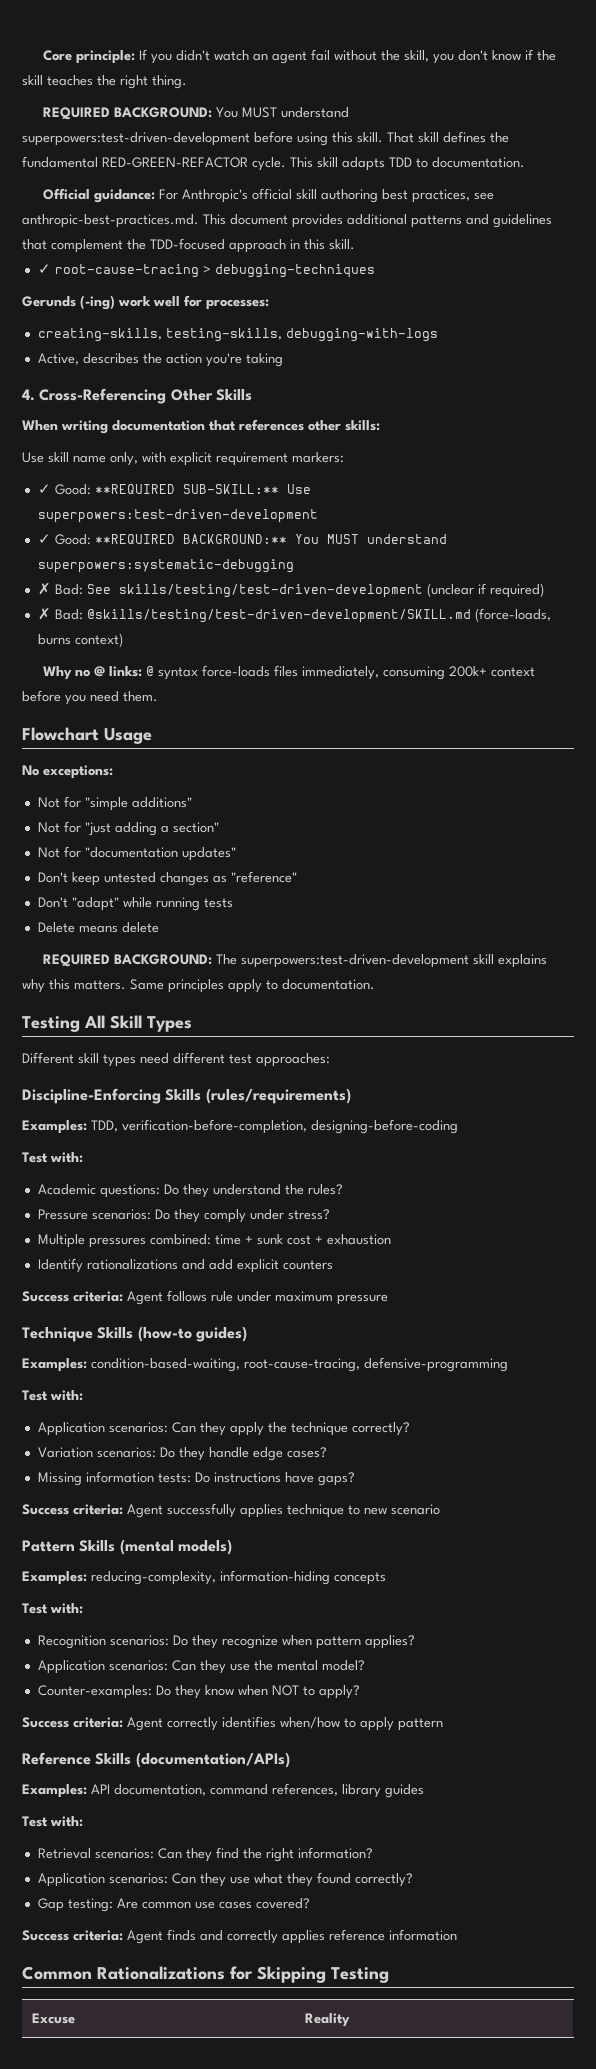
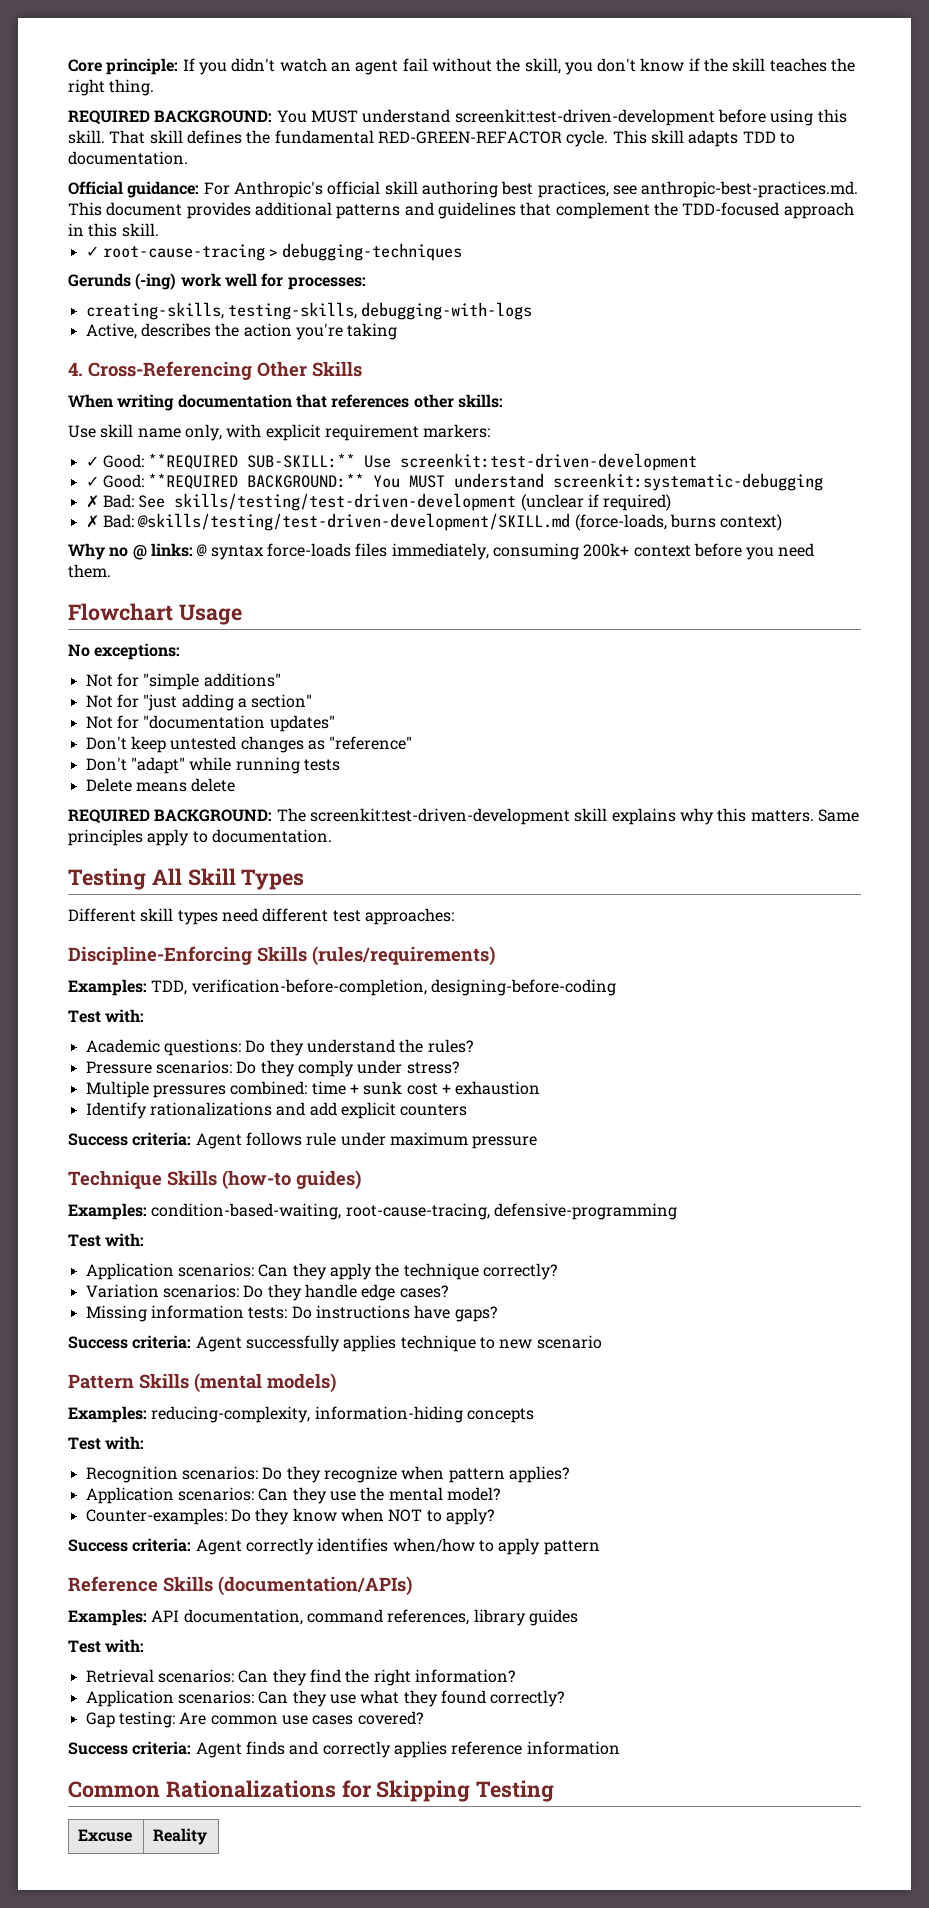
- REQUIRED BACKGROUND: You MUST understand superpowers:test-driven-development before using this skill.
+ REQUIRED BACKGROUND: You MUST understand screenkit:test-driven-development before using this skill.
- ✓ Good: **REQUIRED SUB-SKILL:** Use superpowers:test-driven-development
+ ✓ Good: **REQUIRED SUB-SKILL:** Use screenkit:test-driven-development
- ✓ Good: **REQUIRED BACKGROUND:** You MUST understand superpowers:systematic-debugging
+ ✓ Good: **REQUIRED BACKGROUND:** You MUST understand screenkit:systematic-debugging
- REQUIRED BACKGROUND: The superpowers:test-driven-development skill explains why this matters.
+ REQUIRED BACKGROUND: The screenkit:test-driven-development skill explains why this matters.

